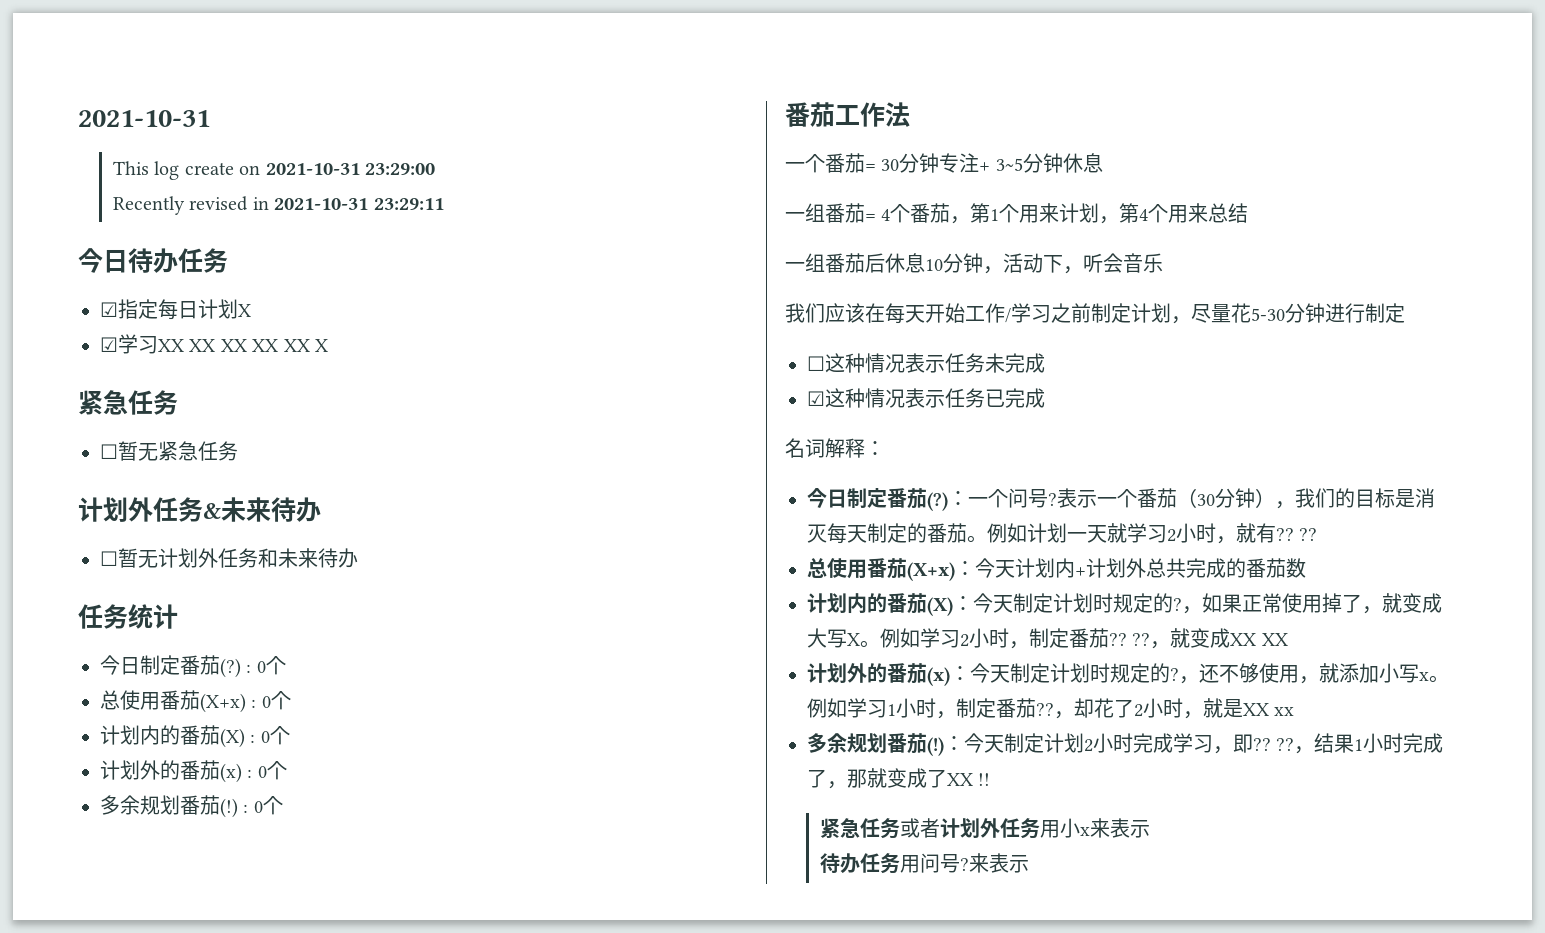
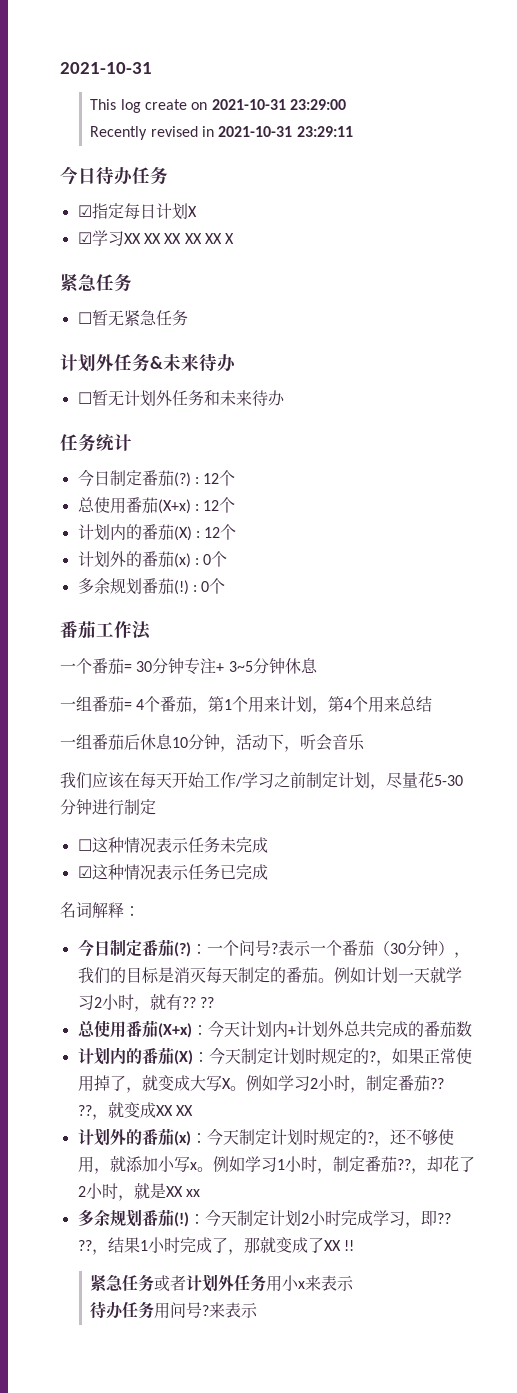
- 今日制定番茄(?) : 0个
+ 今日制定番茄(?) : 12个
- 总使用番茄(X+x) : 0个
+ 总使用番茄(X+x) : 12个
- 计划内的番茄(X) : 0个
+ 计划内的番茄(X) : 12个

